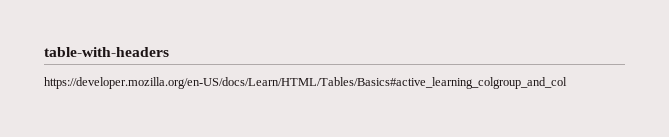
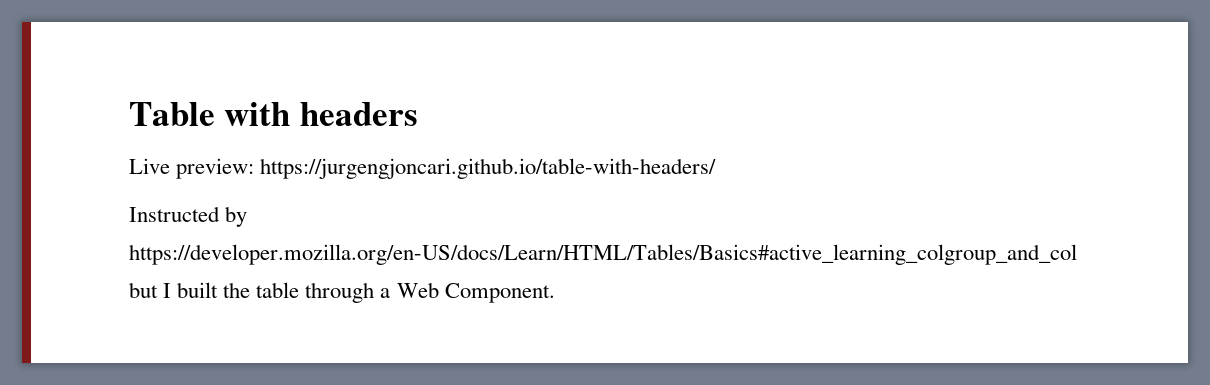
- table-with-headers
- https://developer.mozilla.org/en-US/docs/Learn/HTML/Tables/Basics#active_learning_colgroup_and_col
+ Table with headers
+ Live preview: https://jurgengjoncari.github.io/table-with-headers/
+ Instructed by https://developer.mozilla.org/en-US/docs/Learn/HTML/Tables/Basics#active_learning_colgroup_and_col but I built the table through a Web Component.

